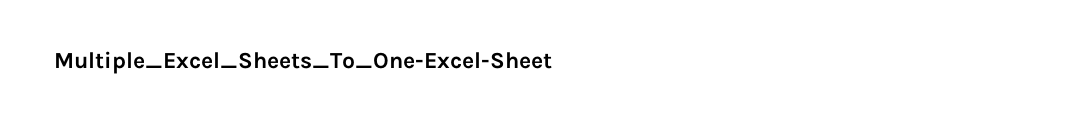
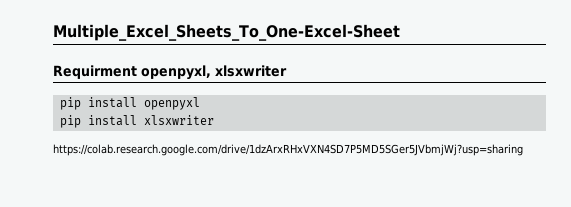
+ Requirment openpyxl, xlsxwriter
+ pip install openpyxl
+ pip install xlsxwriter
+ https://colab.research.google.com/drive/1dzArxRHxVXN4SD7P5MD5SGer5JVbmjWj?usp=sharing

